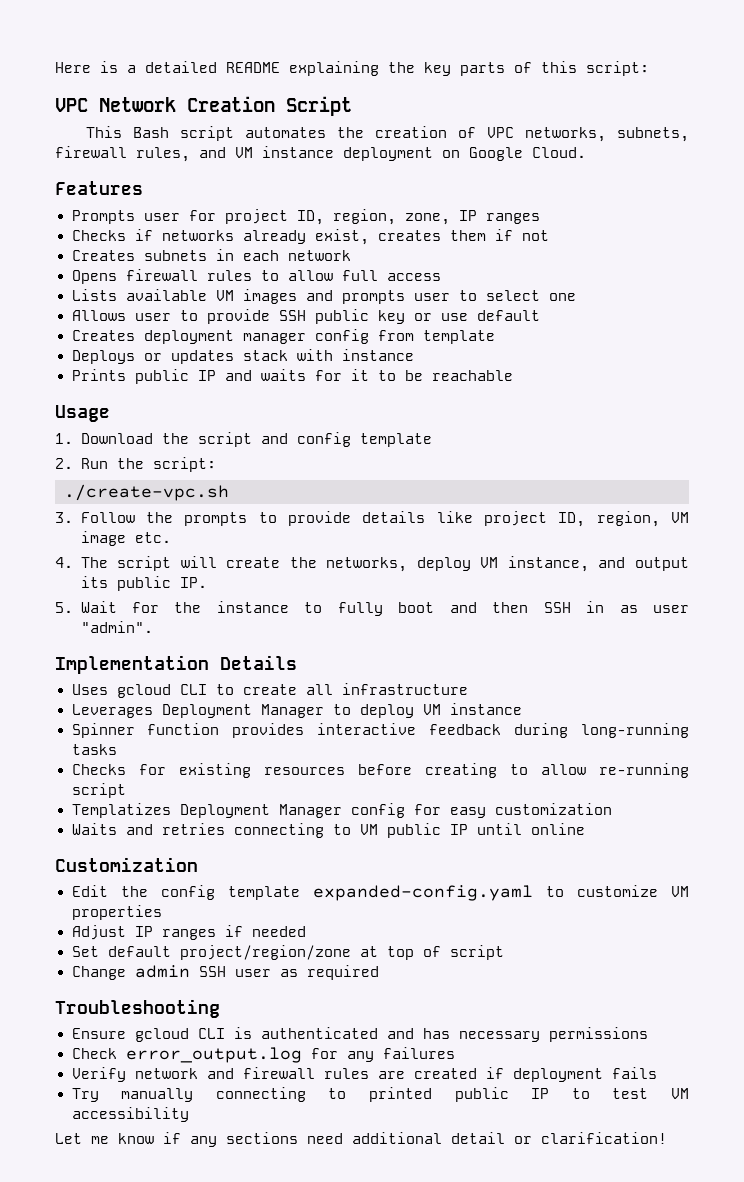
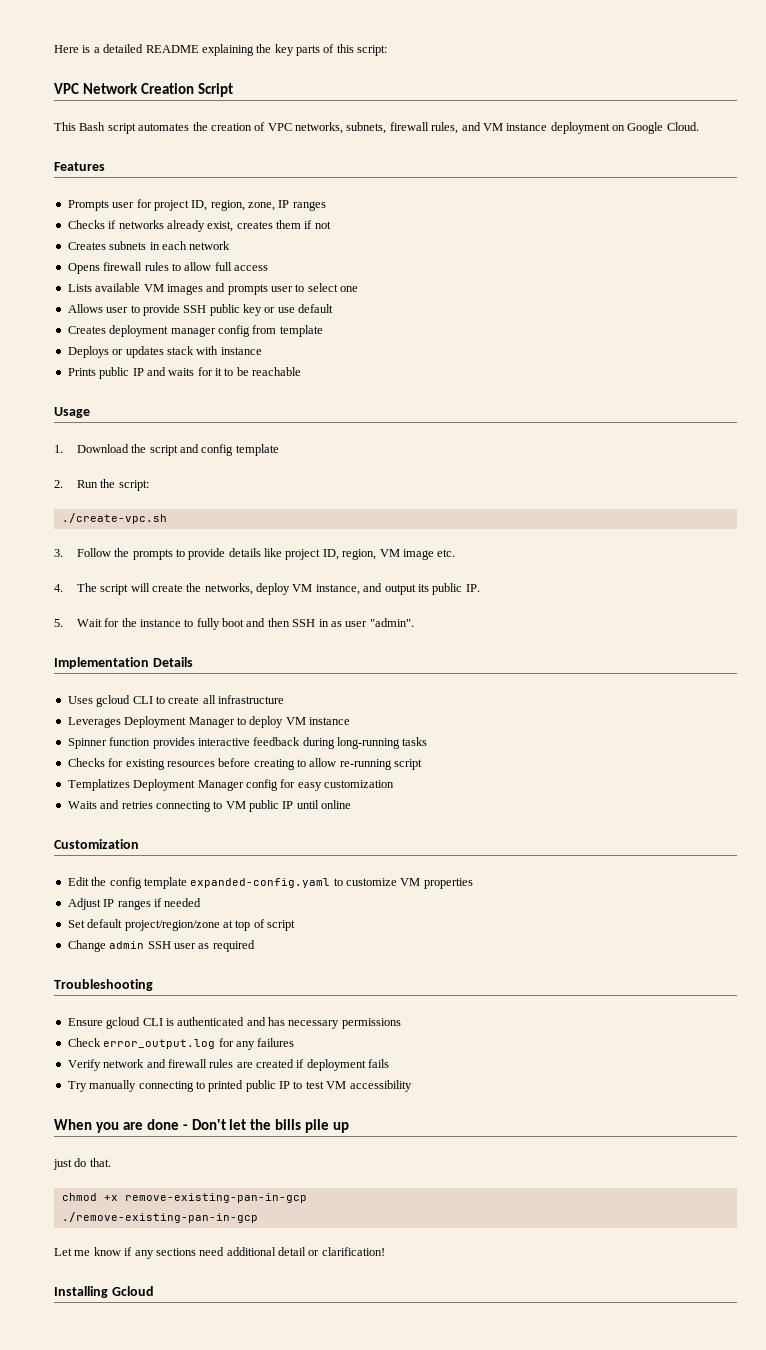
+ When you are done - Don't let the bills pile up
+ just do that.
+ chmod +x remove-existing-pan-in-gcp
+ ./remove-existing-pan-in-gcp
+ Installing Gcloud

